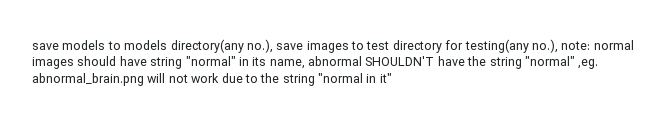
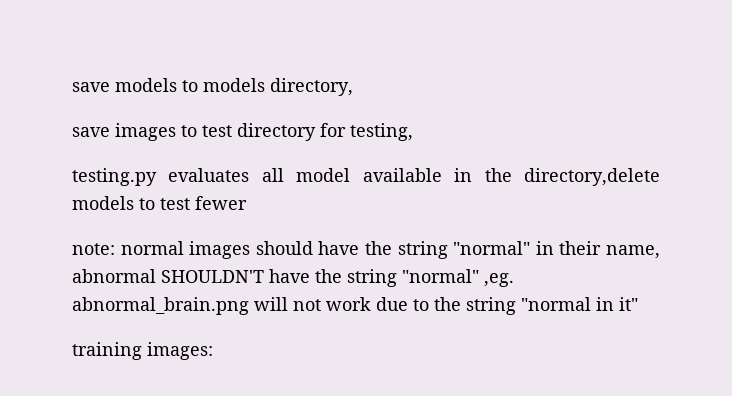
- save models to models directory(any no.), save images to test directory for testing(any no.), note: normal images should have string "normal" in its name, abnormal SHOULDN'T have the string "normal" ,eg. abnormal_brain.png will not work due to the string "normal in it"
+ save models to models directory,
+ save images to test directory for testing,
+ testing.py evaluates all model available in the directory,delete models to test fewer
+ note: normal images should have the string "normal" in their name, abnormal SHOULDN'T have the string "normal" ,eg. abnormal_brain.png will not work due to the string "normal in it"
+ training images:

